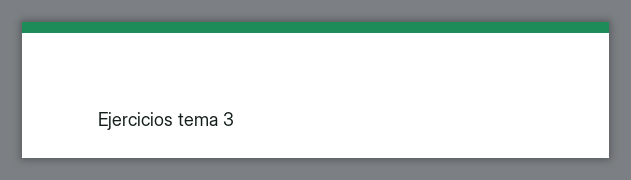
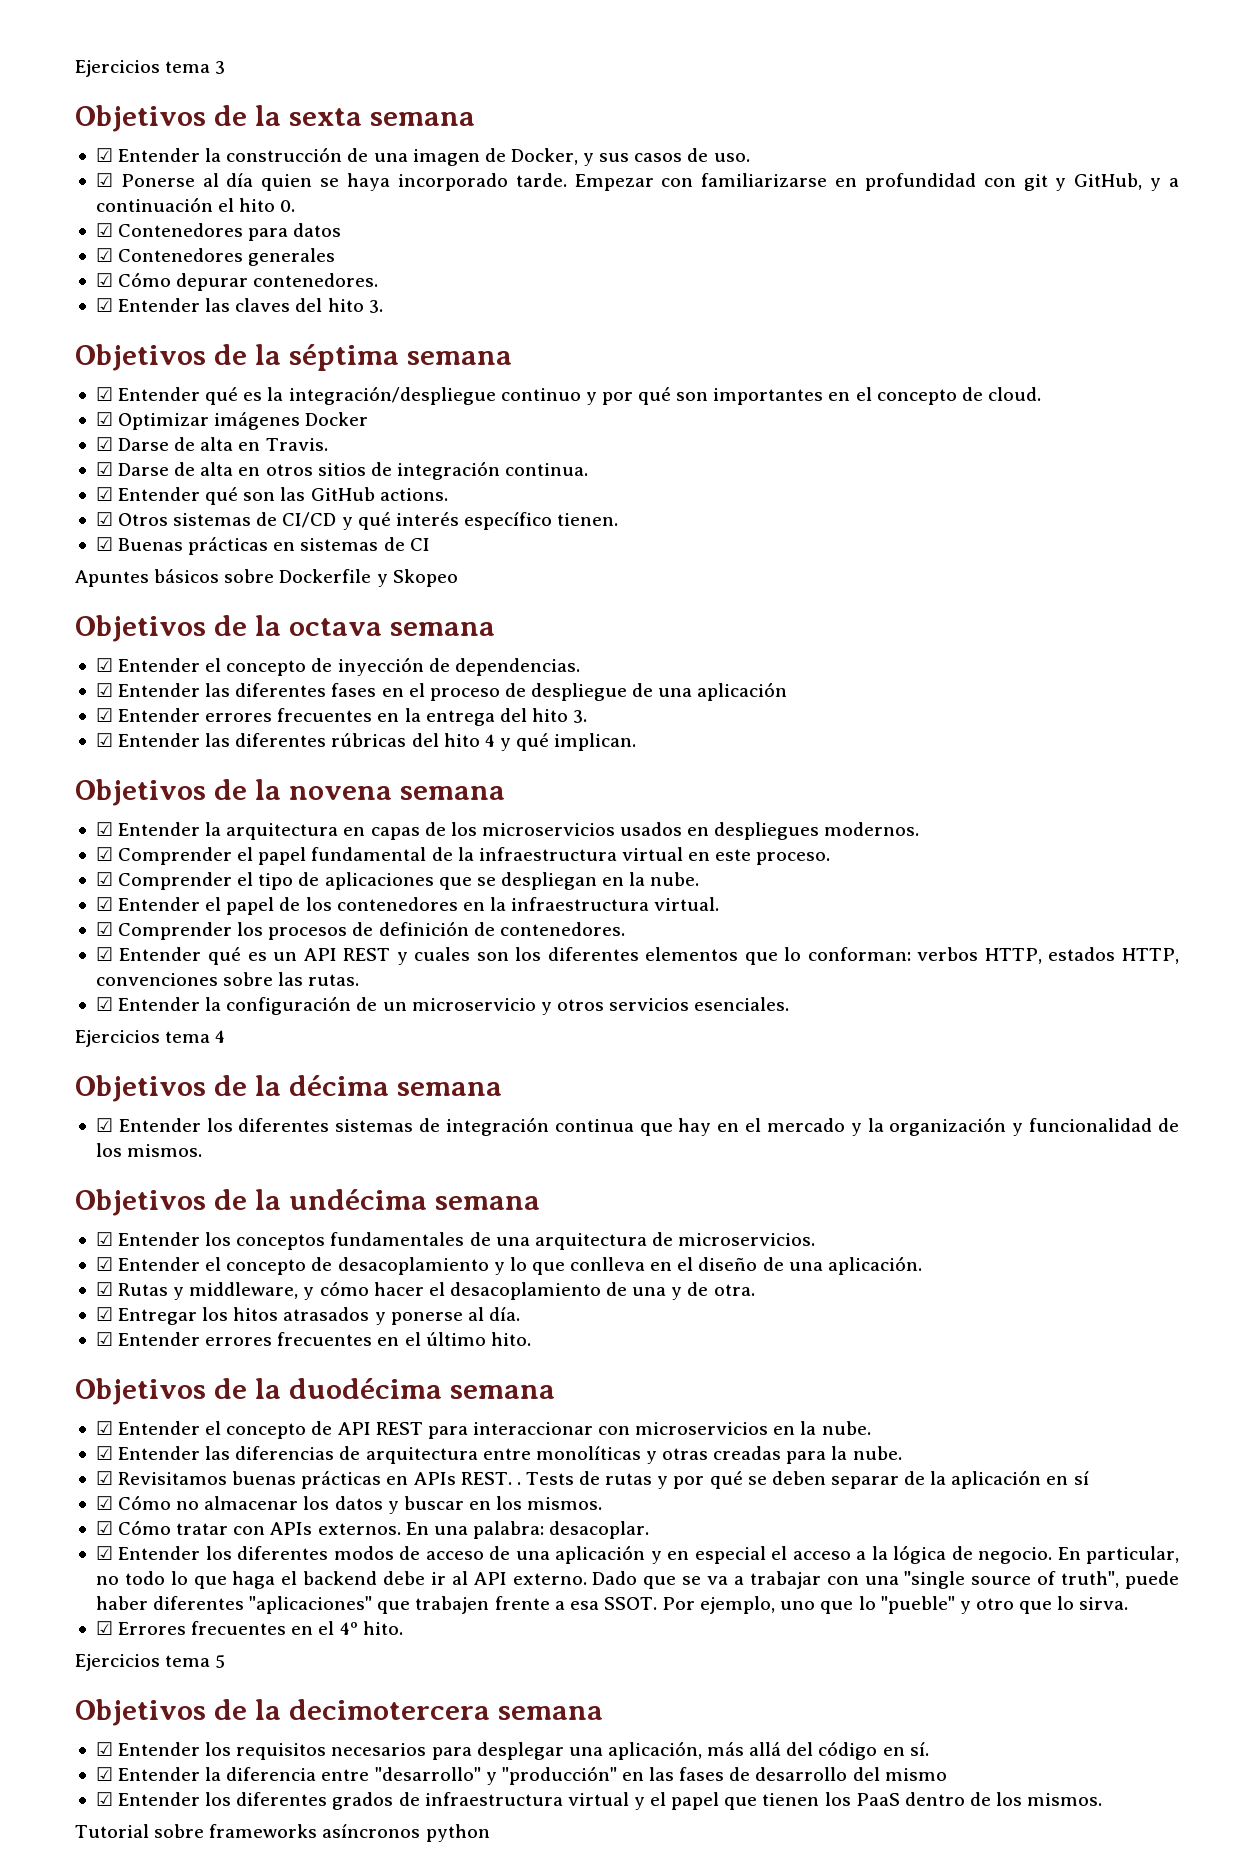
+ Objetivos de la sexta semana
+ ☑ Entender la construcción de una imagen de Docker, y sus casos de uso.
+ ☑ Ponerse al día quien se haya incorporado tarde. Empezar con familiarizarse en profundidad con git y GitHub, y a continuación el hito 0.
+ ☑ Contenedores para datos
+ ☑ Contenedores generales
+ ☑ Cómo depurar contenedores.
+ ☑ Entender las claves del hito 3.
+ Objetivos de la séptima semana
+ ☑ Entender qué es la integración/despliegue continuo y por qué son importantes en el concepto de cloud.
+ ☑ Optimizar imágenes Docker
+ ☑ Darse de alta en Travis.
+ ☑ Darse de alta en otros sitios de integración continua.
+ ☑ Entender qué son las GitHub actions.
+ ☑ Otros sistemas de CI/CD y qué interés específico tienen.
+ ☑ Buenas prácticas en sistemas de CI
+ Apuntes básicos sobre Dockerfile y Skopeo
+ Objetivos de la octava semana
+ ☑ Entender el concepto de inyección de dependencias.
+ ☑ Entender las diferentes fases en el proceso de despliegue de una aplicación
+ ☑ Entender errores frecuentes en la entrega del hito 3.
+ ☑ Entender las diferentes rúbricas del hito 4 y qué implican.
+ Objetivos de la novena semana
+ ☑ Entender la arquitectura en capas de los microservicios usados en despliegues modernos.
+ ☑ Comprender el papel fundamental de la infraestructura virtual en este proceso.
+ ☑ Comprender el tipo de aplicaciones que se despliegan en la nube.
+ ☑ Entender el papel de los contenedores en la infraestructura virtual.
+ ☑ Comprender los procesos de definición de contenedores.
+ ☑ Entender qué es un API REST y cuales son los diferentes elementos que lo conforman: verbos HTTP, estados HTTP, convenciones sobre las rutas.
+ ☑ Entender la configuración de un microservicio y otros servicios esenciales.
+ Ejercicios tema 4
+ Objetivos de la décima semana
+ ☑ Entender los diferentes sistemas de integración continua que hay en el mercado y la organización y funcionalidad de los mismos.
+ Objetivos de la undécima semana
+ ☑ Entender los conceptos fundamentales de una arquitectura de microservicios.
+ ☑ Entender el concepto de desacoplamiento y lo que conlleva en el diseño de una aplicación.
+ ☑ Rutas y middleware, y cómo hacer el desacoplamiento de una y de otra.
+ ☑ Entregar los hitos atrasados y ponerse al día.
+ ☑ Entender errores frecuentes en el último hito.
+ Objetivos de la duodécima semana
+ ☑ Entender el concepto de API REST para interaccionar con microservicios en la nube.
+ ☑ Entender las diferencias de arquitectura entre monolíticas y otras creadas para la nube.
+ ☑ Revisitamos buenas prácticas en APIs REST. . Tests de rutas y por qué se deben separar de la aplicación en sí
+ ☑ Cómo no almacenar los datos y buscar en los mismos.
+ ☑ Cómo tratar con APIs externos. En una palabra: desacoplar.
+ ☑ Entender los diferentes modos de acceso de una aplicación y en especial el acceso a la lógica de negocio. En particular, no todo lo que haga el backend debe ir al API externo. Dado que se va a trabajar con una "single source of truth", puede haber diferentes "aplicaciones" que trabajen frente a esa SSOT. Por ejemplo, uno que lo "pueble" y otro que lo sirva.
+ ☑ Errores frecuentes en el 4º hito.
+ Ejercicios tema 5
+ Objetivos de la decimotercera semana
+ ☑ Entender los requisitos necesarios para desplegar una aplicación, más allá del código en sí.
+ ☑ Entender la diferencia entre "desarrollo" y "producción" en las fases de desarrollo del mismo
+ ☑ Entender los diferentes grados de infraestructura virtual y el papel que tienen los PaaS dentro de los mismos.
+ Tutorial sobre frameworks asíncronos python

